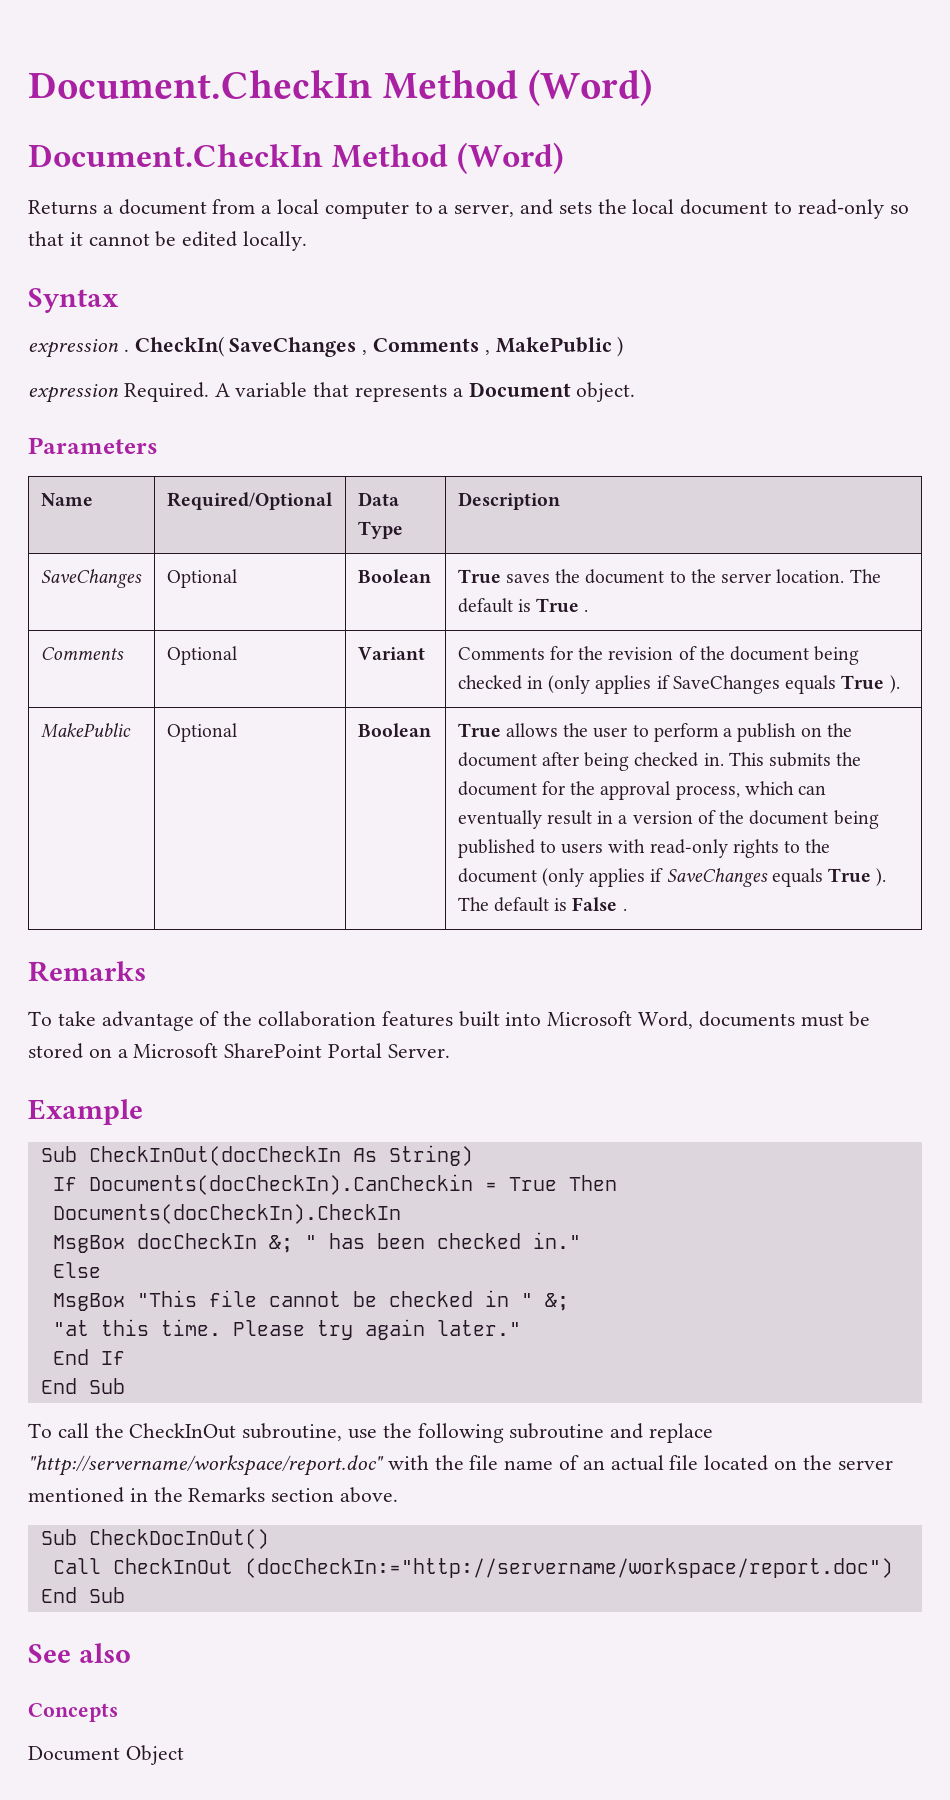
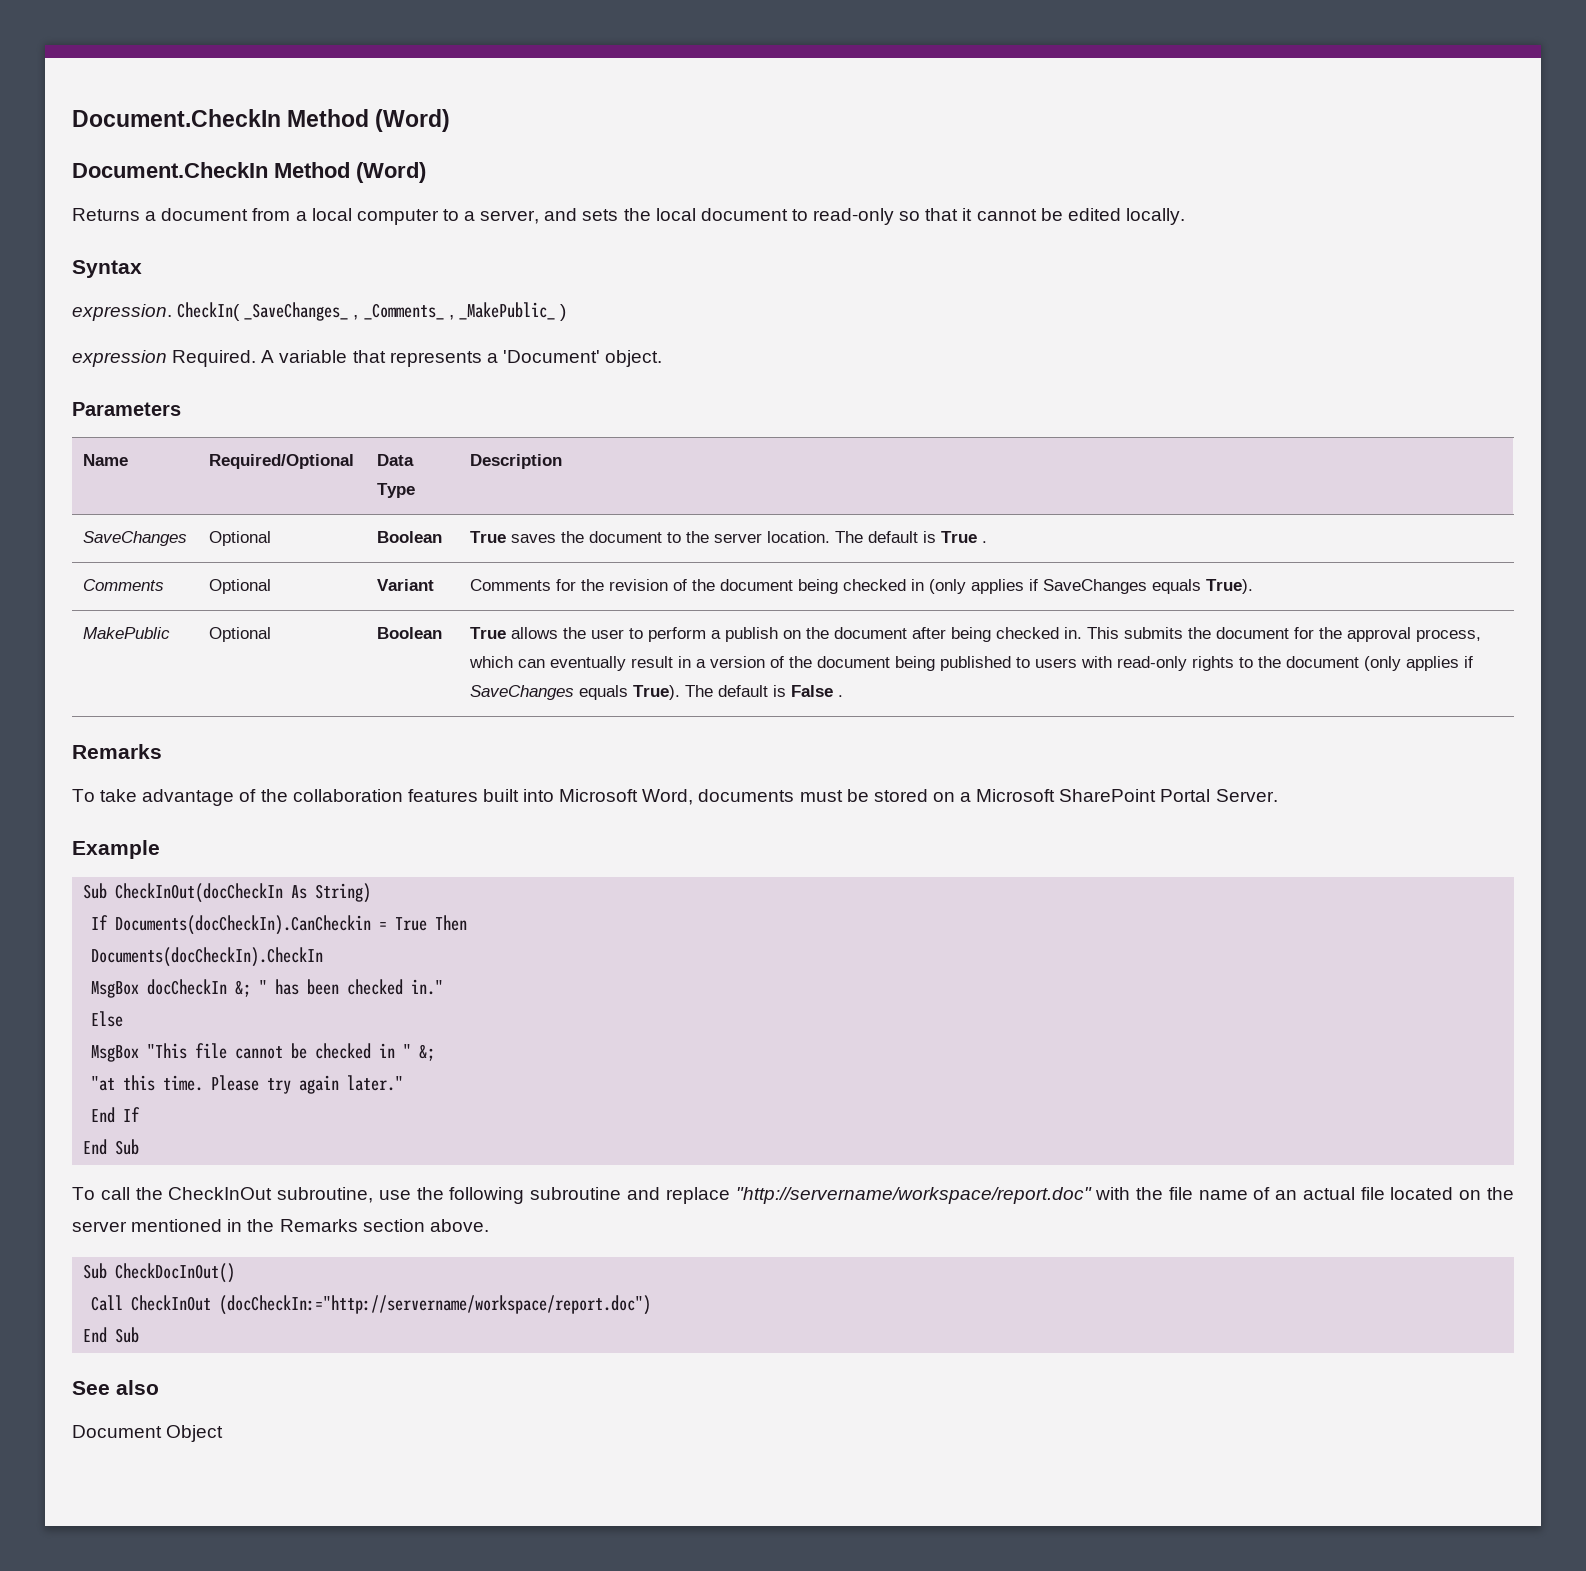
- expression . CheckIn( SaveChanges , Comments , MakePublic )
+ expression. CheckIn( _SaveChanges_ , _Comments_ , _MakePublic_ )
- A variable that represents a Document object.
+ A variable that represents a 'Document' object.
- Comments | Optional | Variant | Comments for the revision of the document being checked in (only applies if SaveChanges equals True ).
+ Comments | Optional | Variant | Comments for the revision of the document being checked in (only applies if SaveChanges equals True).
- This submits the document for the approval process, which can eventually result in a version of the document being published to users with read-only rights to the document (only applies if SaveChanges equals True ).
+ This submits the document for the approval process, which can eventually result in a version of the document being published to users with read-only rights to the document (only applies if SaveChanges equals True).
- Concepts

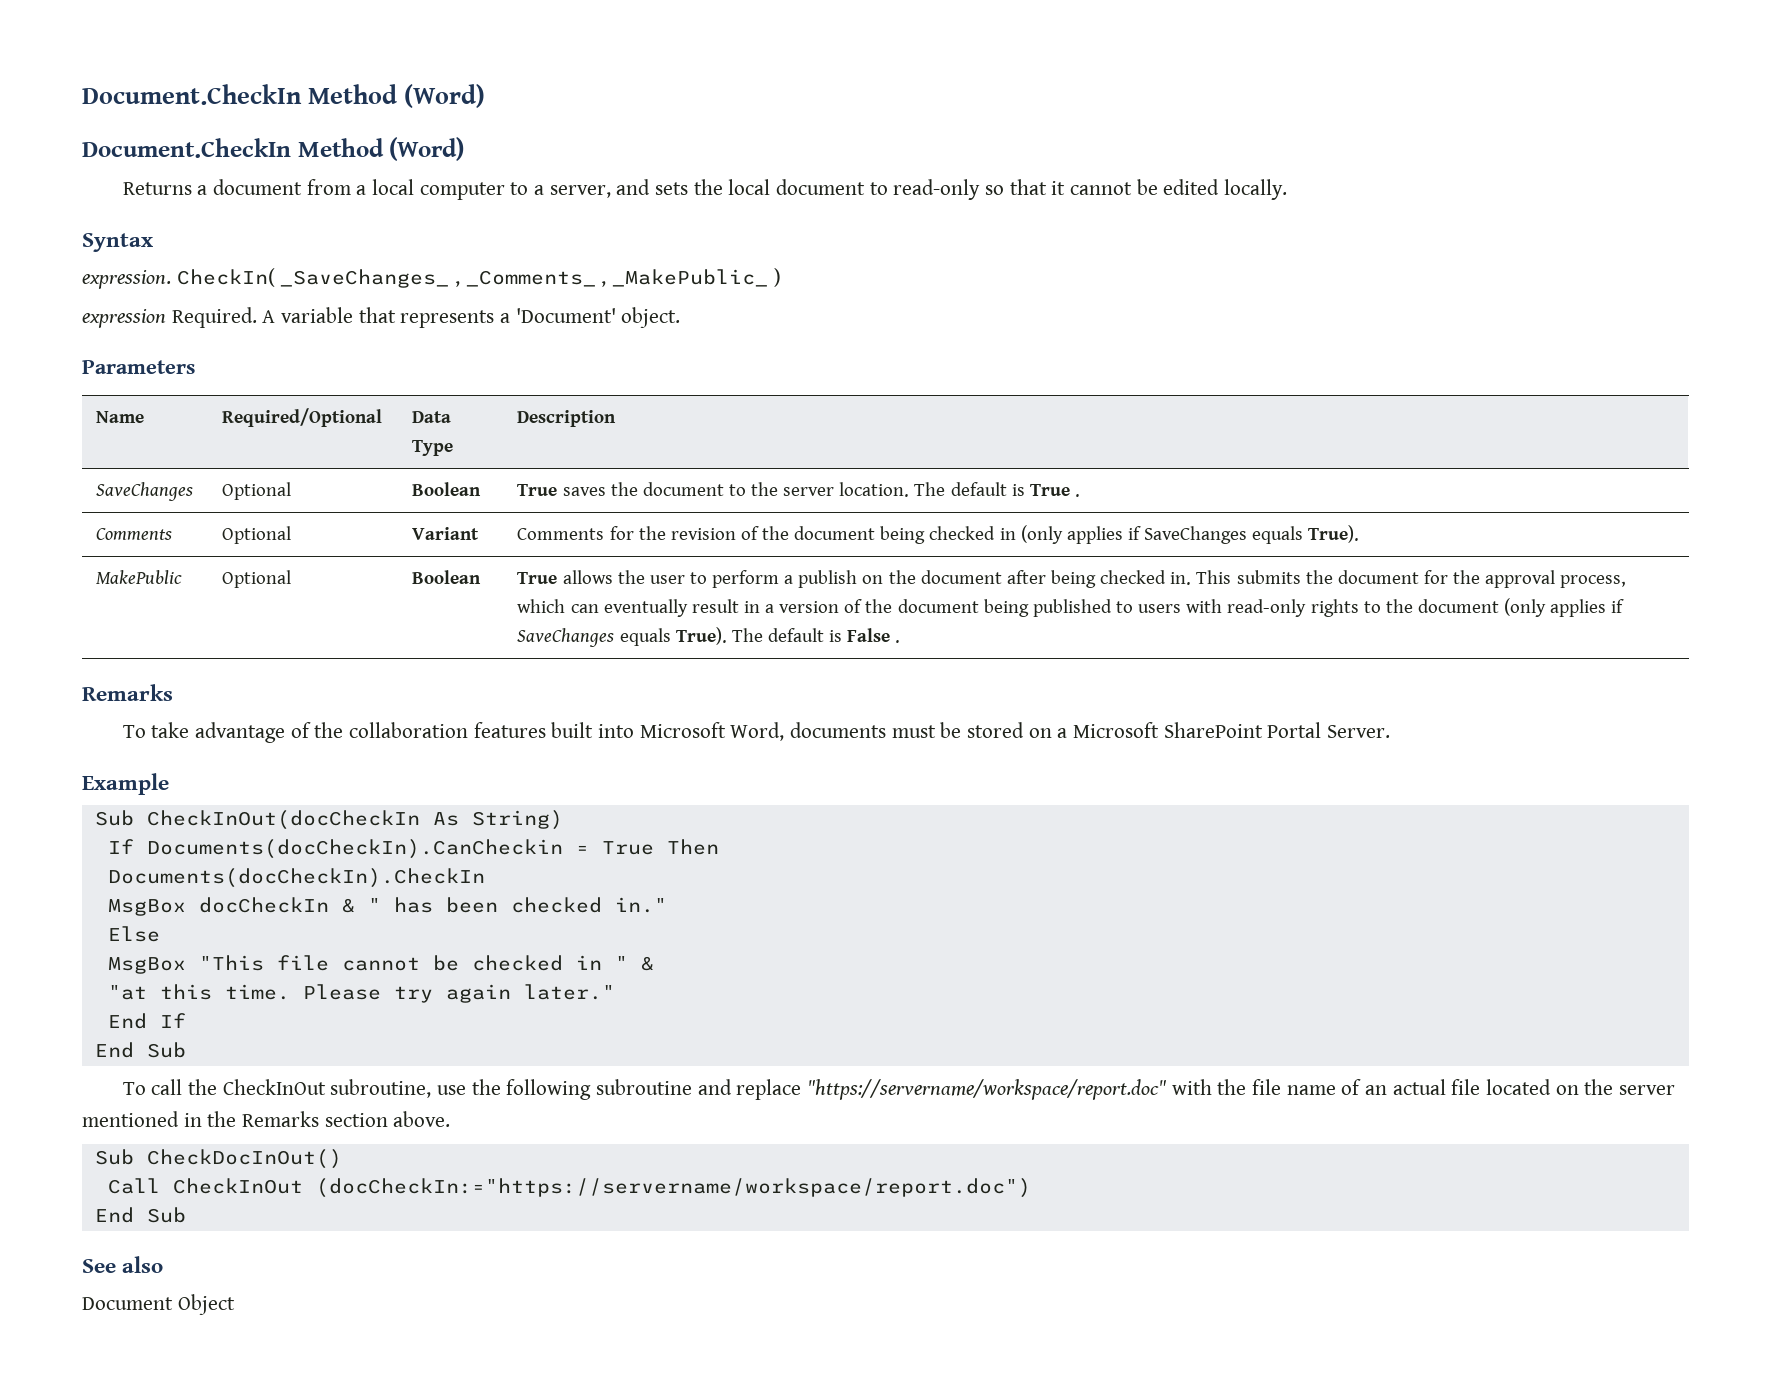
- MsgBox docCheckIn &; " has been checked in."
+ MsgBox docCheckIn & " has been checked in."
- MsgBox "This file cannot be checked in " &;
+ MsgBox "This file cannot be checked in " &
- To call the CheckInOut subroutine, use the following subroutine and replace "http://servername/workspace/report.doc" with the file name of an actual file located on the server mentioned in the Remarks section above.
+ To call the CheckInOut subroutine, use the following subroutine and replace "https://servername/workspace/report.doc" with the file name of an actual file located on the server mentioned in the Remarks section above.
- Call CheckInOut (docCheckIn:="http://servername/workspace/report.doc")
+ Call CheckInOut (docCheckIn:="https://servername/workspace/report.doc")

